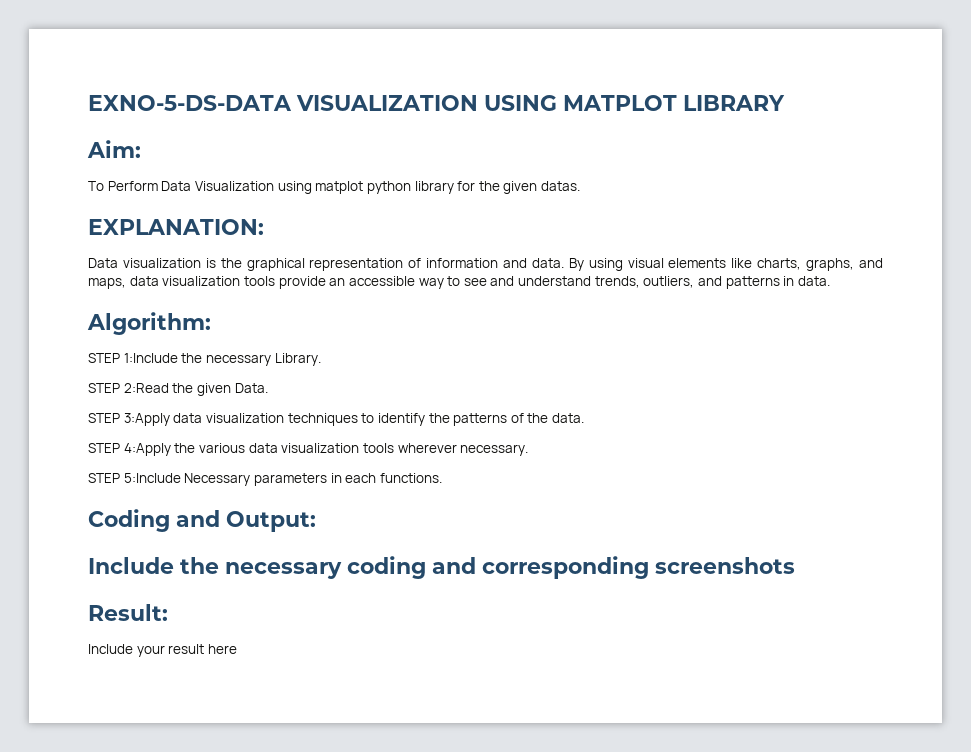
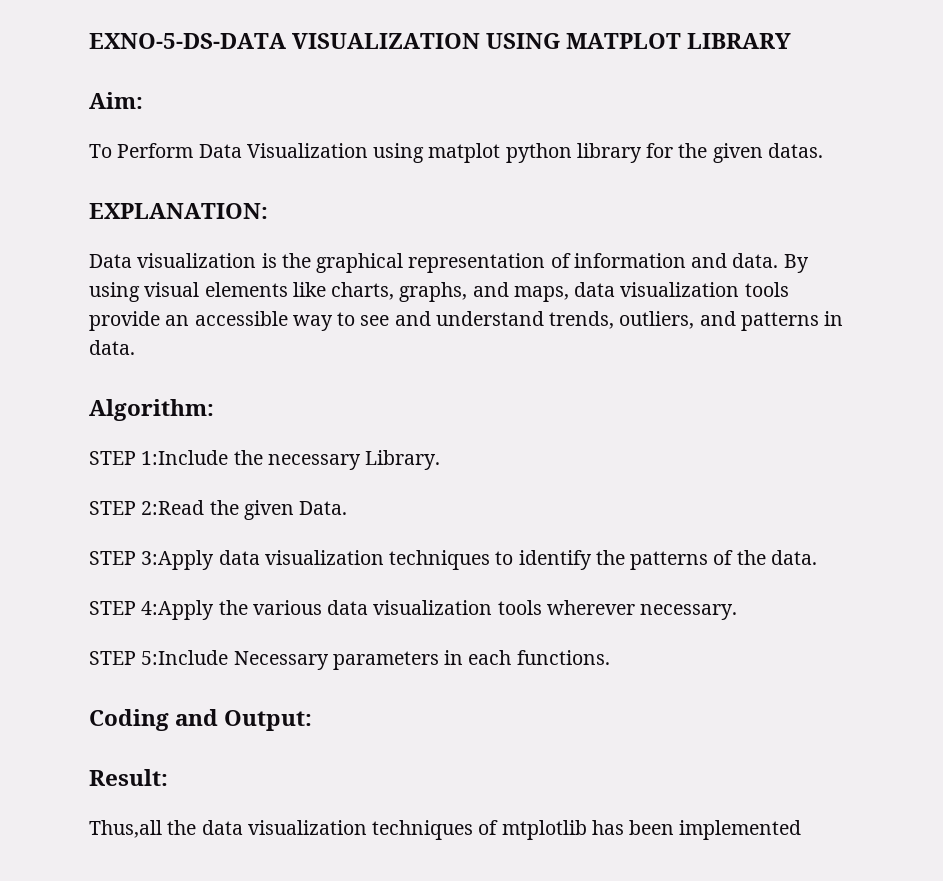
- Include the necessary coding and corresponding screenshots
  Result:
- Include your result here
+ Thus,all the data visualization techniques of mtplotlib has been implemented

